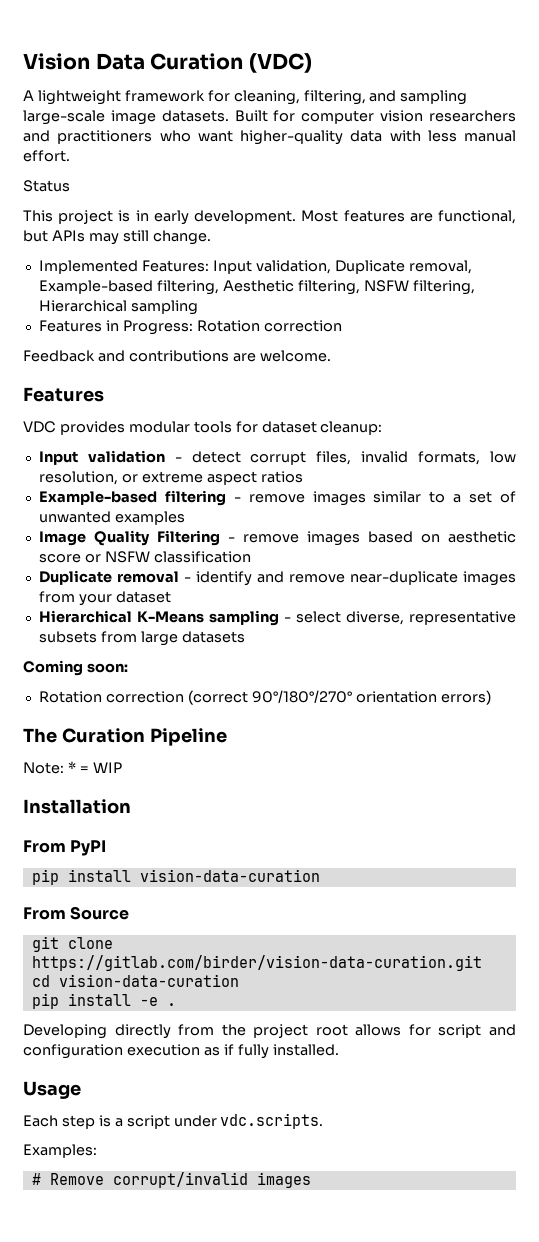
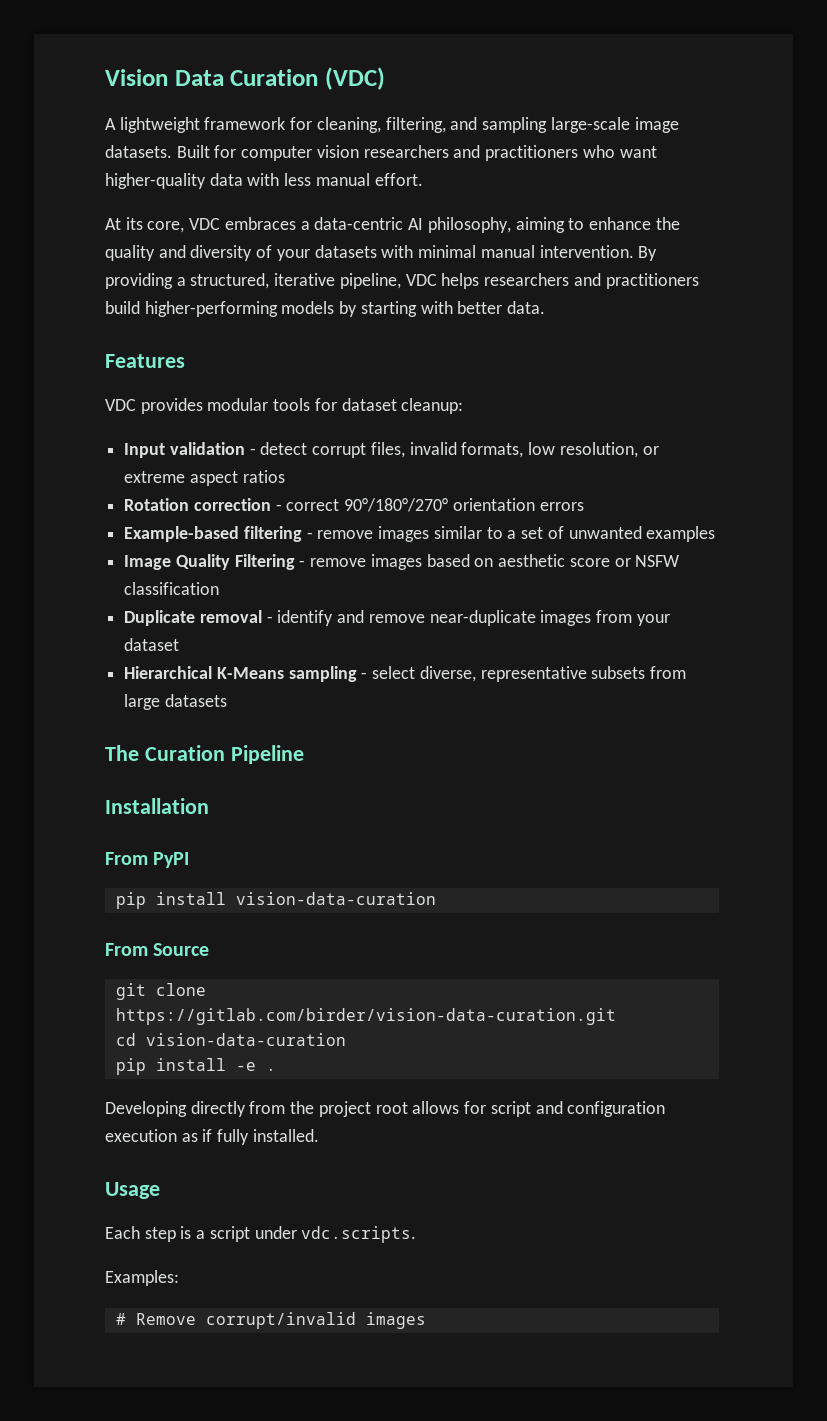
- Status
- This project is in early development. Most features are functional, but APIs may still change.
- Implemented Features: Input validation, Duplicate removal, Example-based filtering, Aesthetic filtering, NSFW filtering, Hierarchical sampling
- Features in Progress: Rotation correction
- Feedback and contributions are welcome.
+ At its core, VDC embraces a data-centric AI philosophy, aiming to enhance the quality and diversity of your datasets with minimal manual intervention. By providing a structured, iterative pipeline, VDC helps researchers and practitioners build higher-performing models by starting with better data.
+ Rotation correction - correct 90°/180°/270° orientation errors
- Coming soon:
- Rotation correction (correct 90°/180°/270° orientation errors)
- Note: * = WIP

